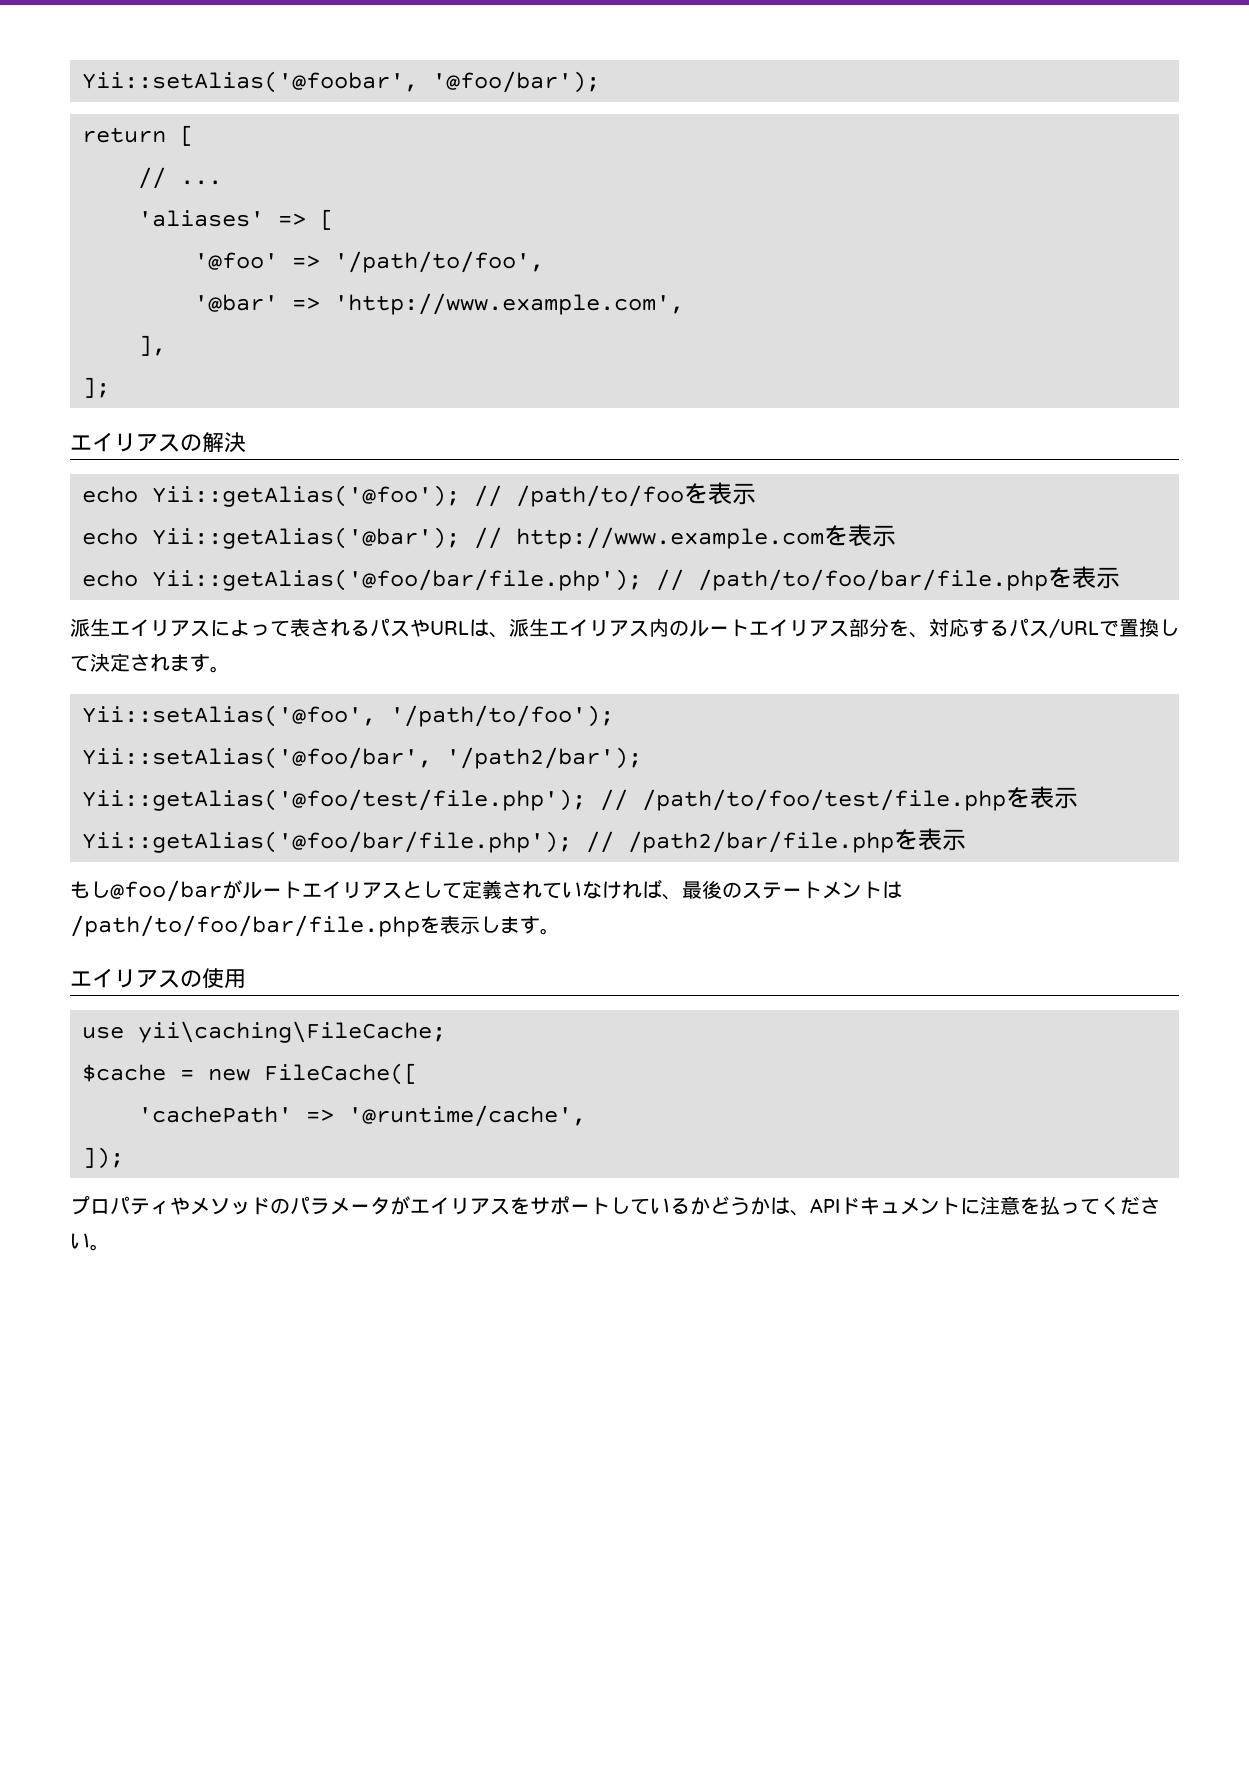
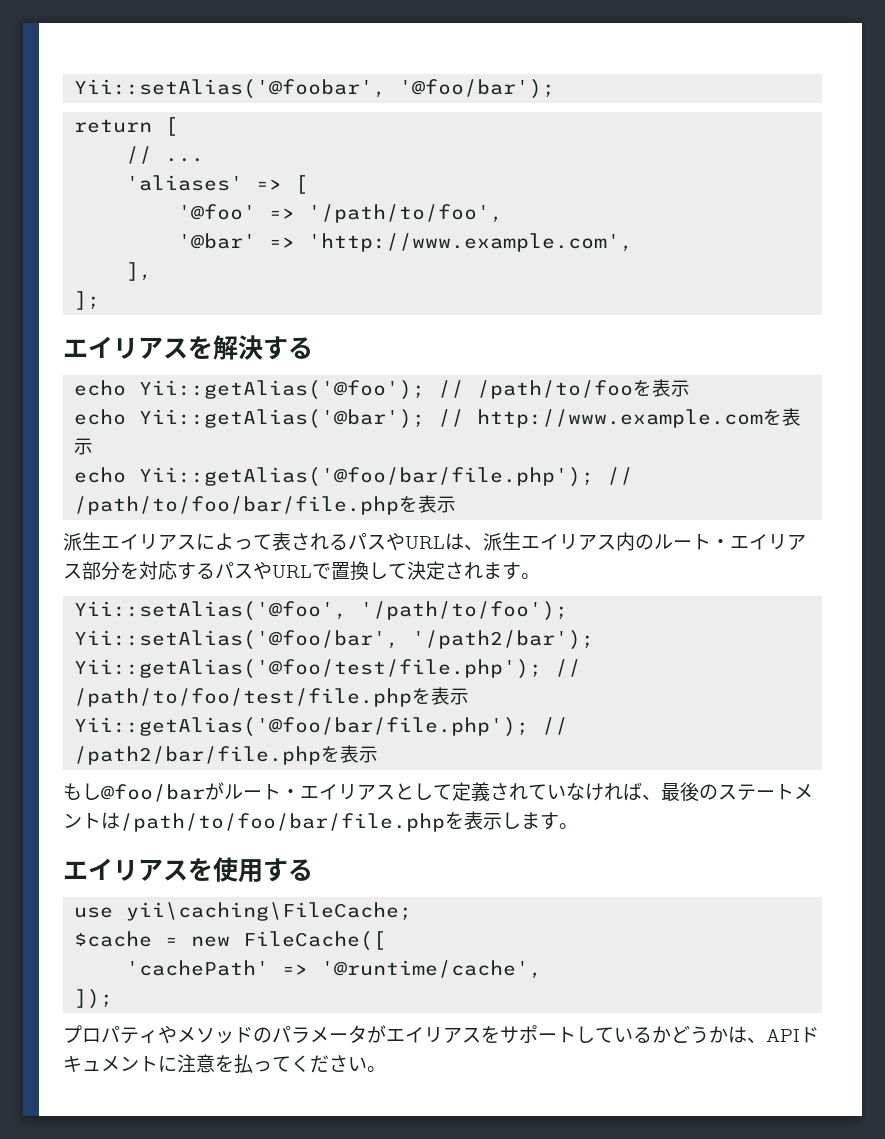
- エイリアスの解決
+ エイリアスを解決する
- 派生エイリアスによって表されるパスやURLは、派生エイリアス内のルートエイリアス部分を、対応するパス/URLで置換して決定されます。
+ 派生エイリアスによって表されるパスやURLは、派生エイリアス内のルート・エイリアス部分を対応するパスやURLで置換して決定されます。
- もし@foo/barがルートエイリアスとして定義されていなければ、最後のステートメントは/path/to/foo/bar/file.phpを表示します。
+ もし@foo/barがルート・エイリアスとして定義されていなければ、最後のステートメントは/path/to/foo/bar/file.phpを表示します。
- エイリアスの使用
+ エイリアスを使用する

